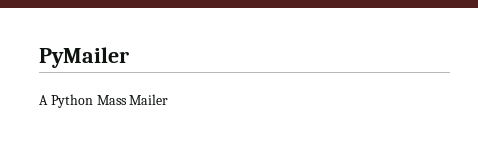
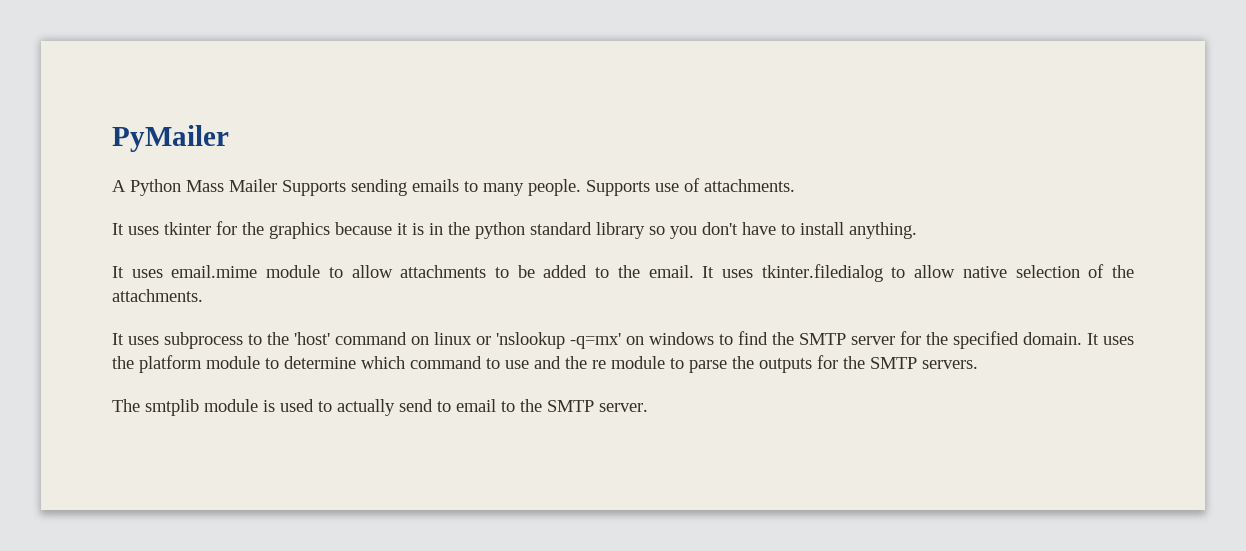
- A Python Mass Mailer
+ A Python Mass Mailer Supports sending emails to many people. Supports use of attachments.
+ It uses tkinter for the graphics because it is in the python standard library so you don't have to install anything.
+ It uses email.mime module to allow attachments to be added to the email. It uses tkinter.filedialog to allow native selection of the attachments.
+ It uses subprocess to the 'host' command on linux or 'nslookup -q=mx' on windows to find the SMTP server for the specified domain. It uses the platform module to determine which command to use and the re module to parse the outputs for the SMTP servers.
+ The smtplib module is used to actually send to email to the SMTP server.

